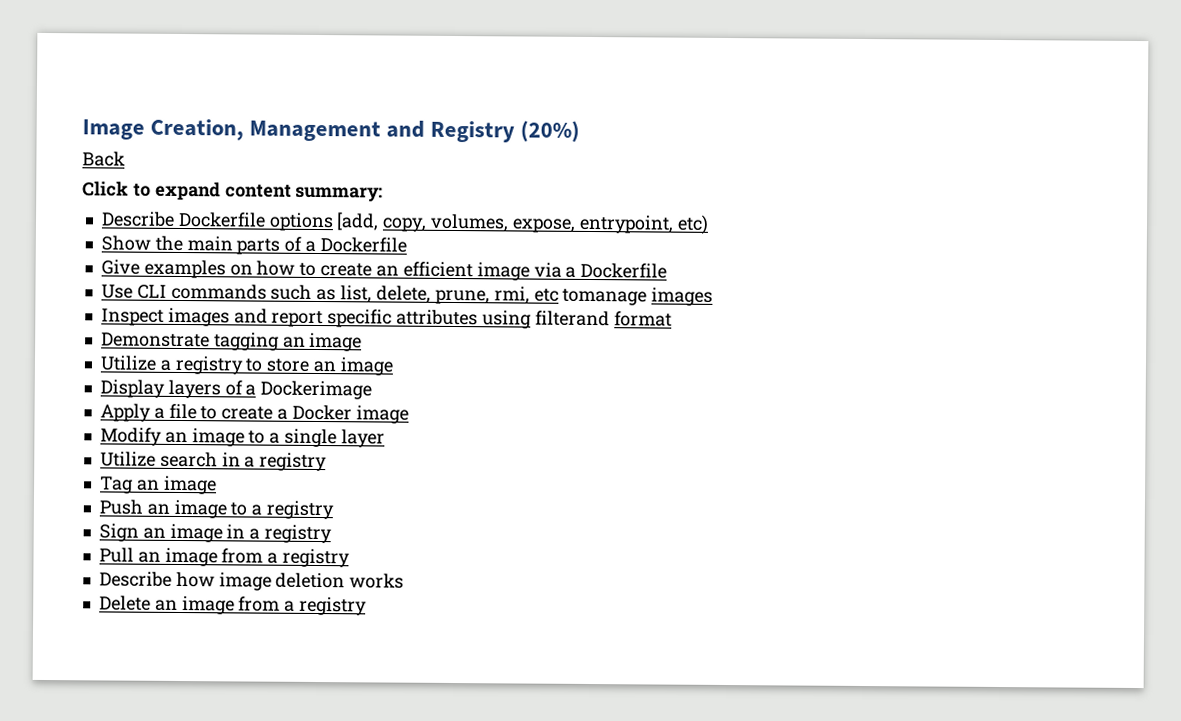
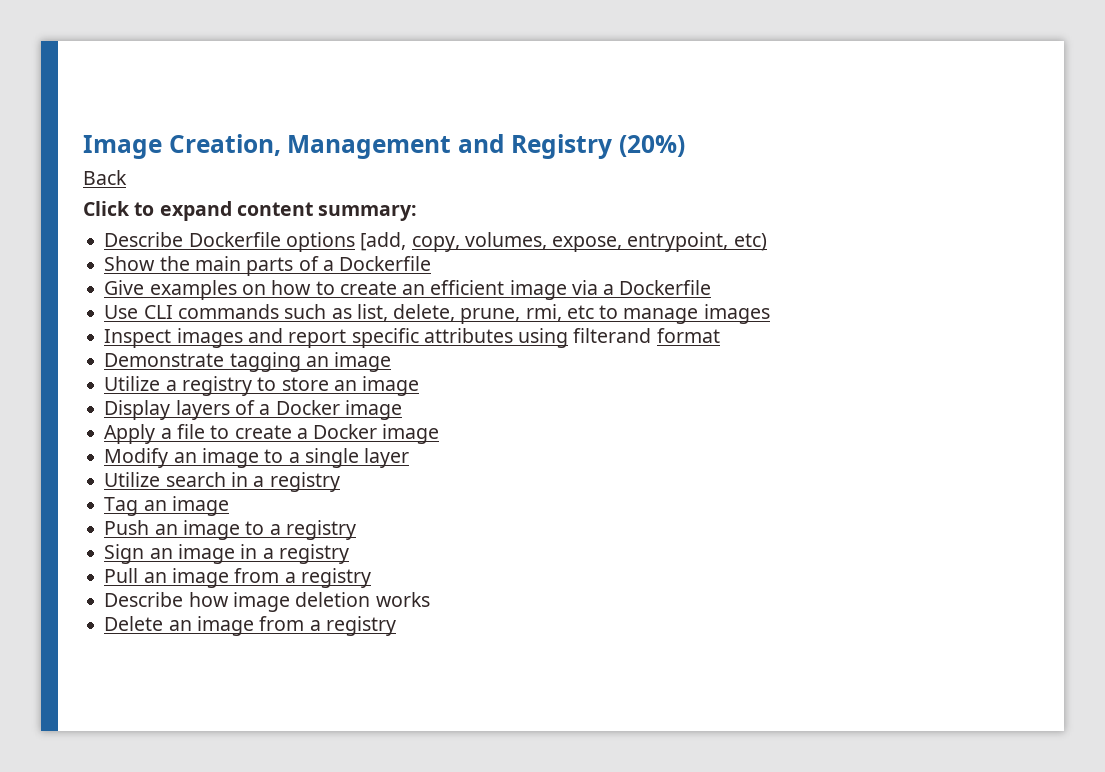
- Use CLI commands such as list, delete, prune, rmi, etc tomanage images
+ Use CLI commands such as list, delete, prune, rmi, etc to manage images
- Display layers of a Dockerimage
+ Display layers of a Docker image

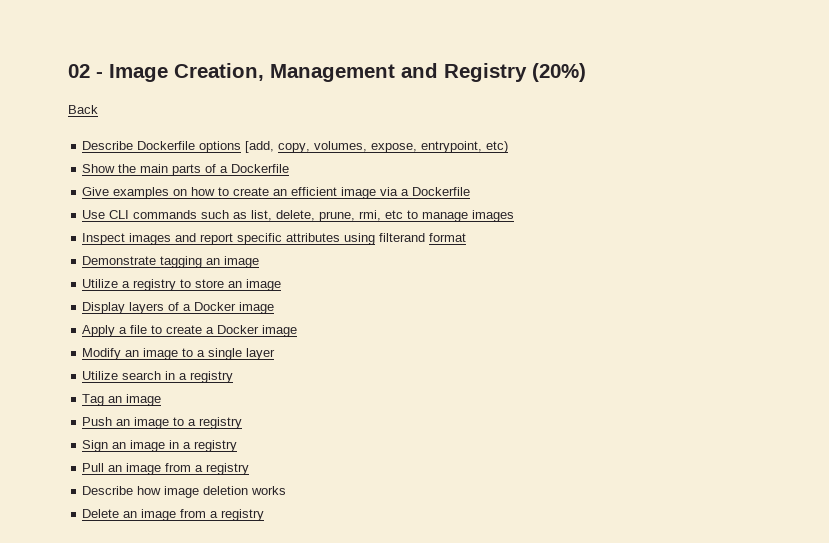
- Image Creation, Management and Registry (20%)
+ 02 - Image Creation, Management and Registry (20%)
- Click to expand content summary:

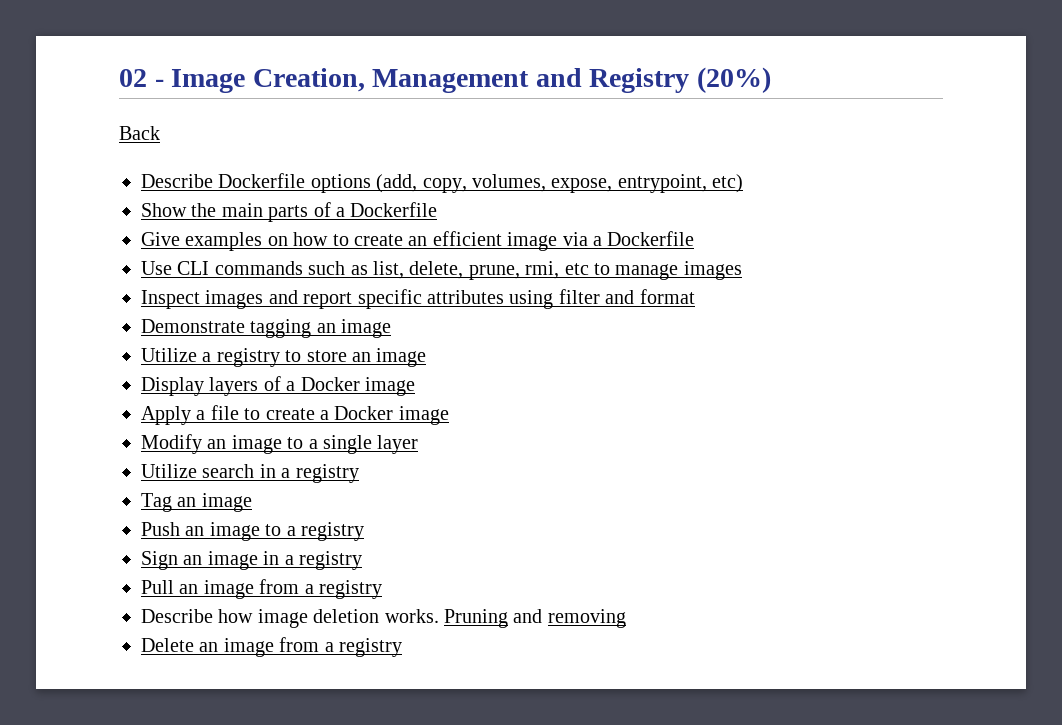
- Describe Dockerfile options [add, copy, volumes, expose, entrypoint, etc)
+ Describe Dockerfile options (add, copy, volumes, expose, entrypoint, etc)
- Inspect images and report specific attributes using filterand format
+ Inspect images and report specific attributes using filter and format
- Describe how image deletion works
+ Describe how image deletion works. Pruning and removing

